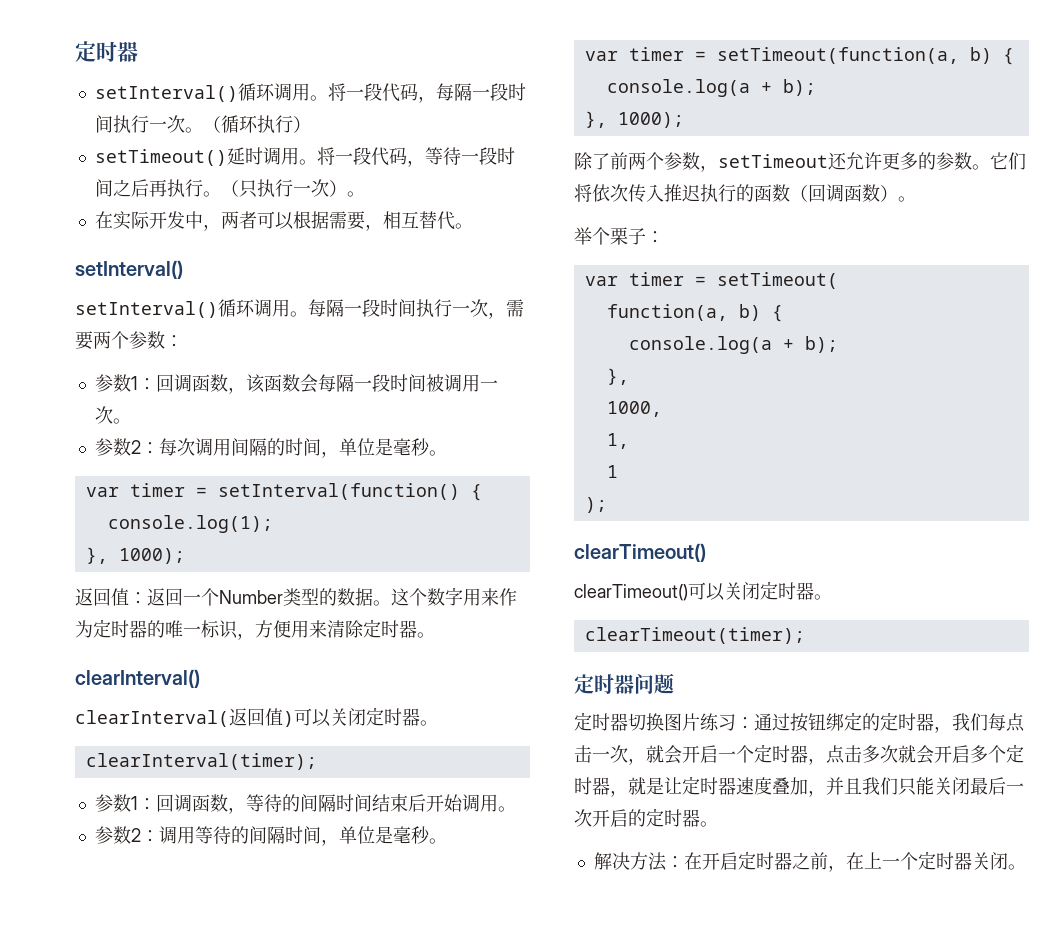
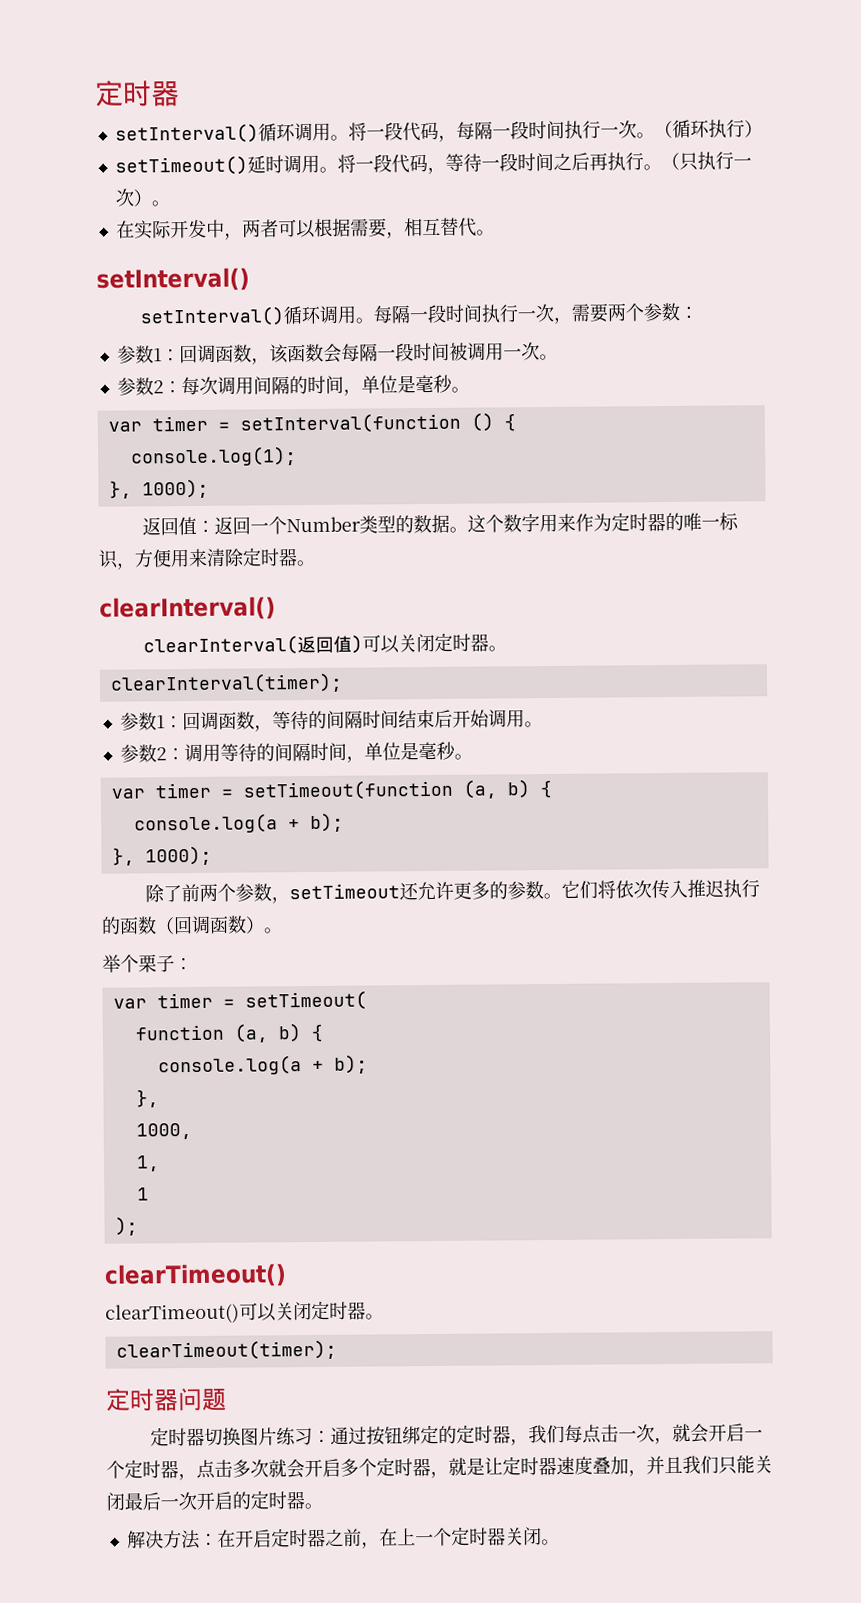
- var timer = setInterval(function() {
+ var timer = setInterval(function () {
- var timer = setTimeout(function(a, b) {
+ var timer = setTimeout(function (a, b) {
- function(a, b) {
+ function (a, b) {

